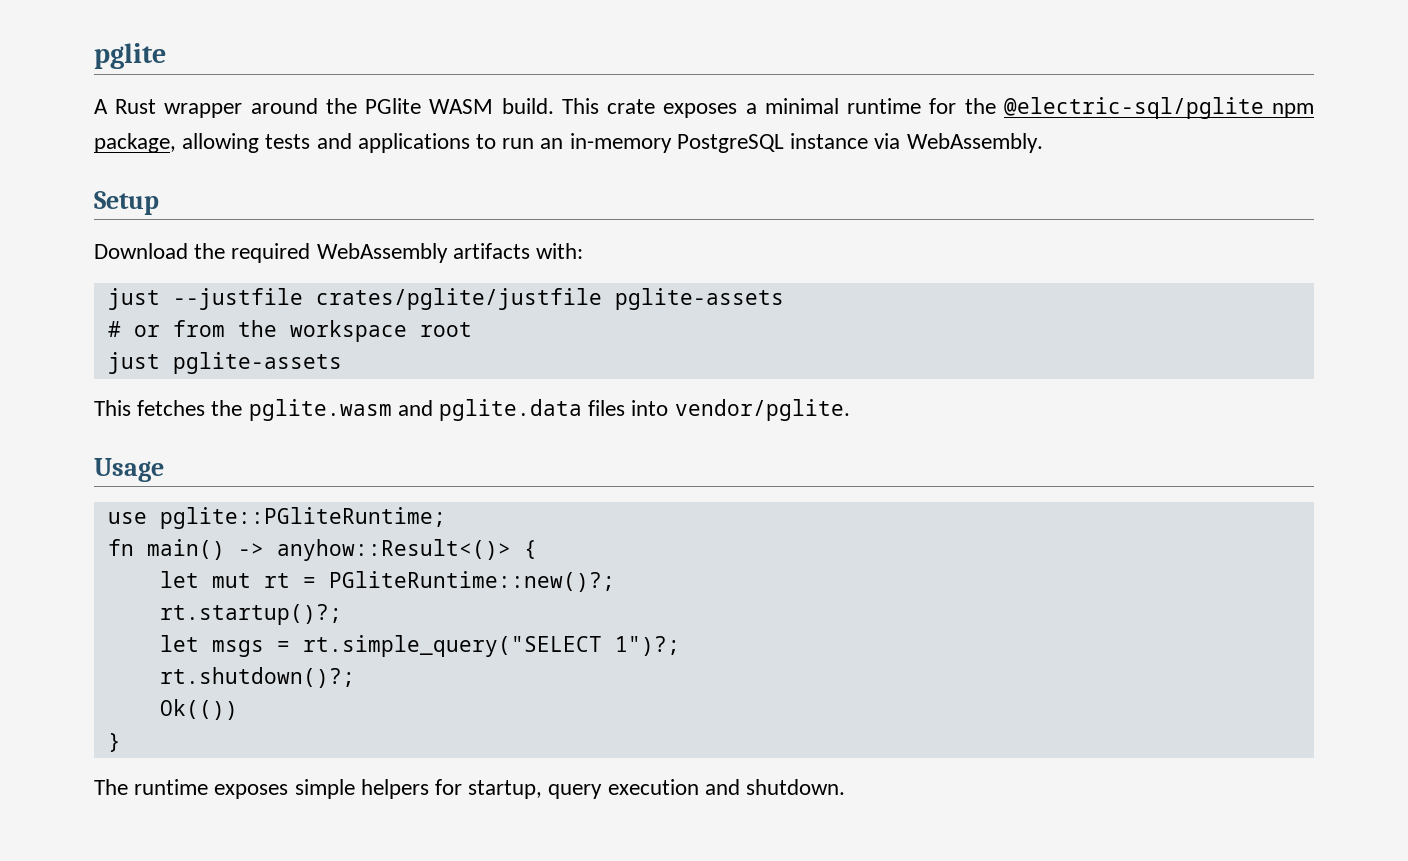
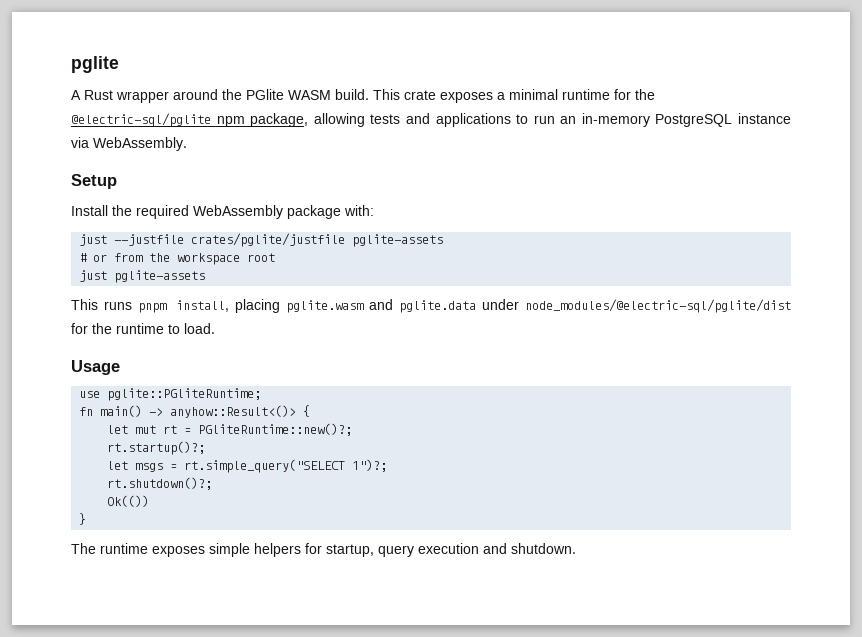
- Download the required WebAssembly artifacts with:
+ Install the required WebAssembly package with:
- This fetches the pglite.wasm and pglite.data files into vendor/pglite.
+ This runs pnpm install, placing pglite.wasm and pglite.data under node_modules/@electric-sql/pglite/dist for the runtime to load.

